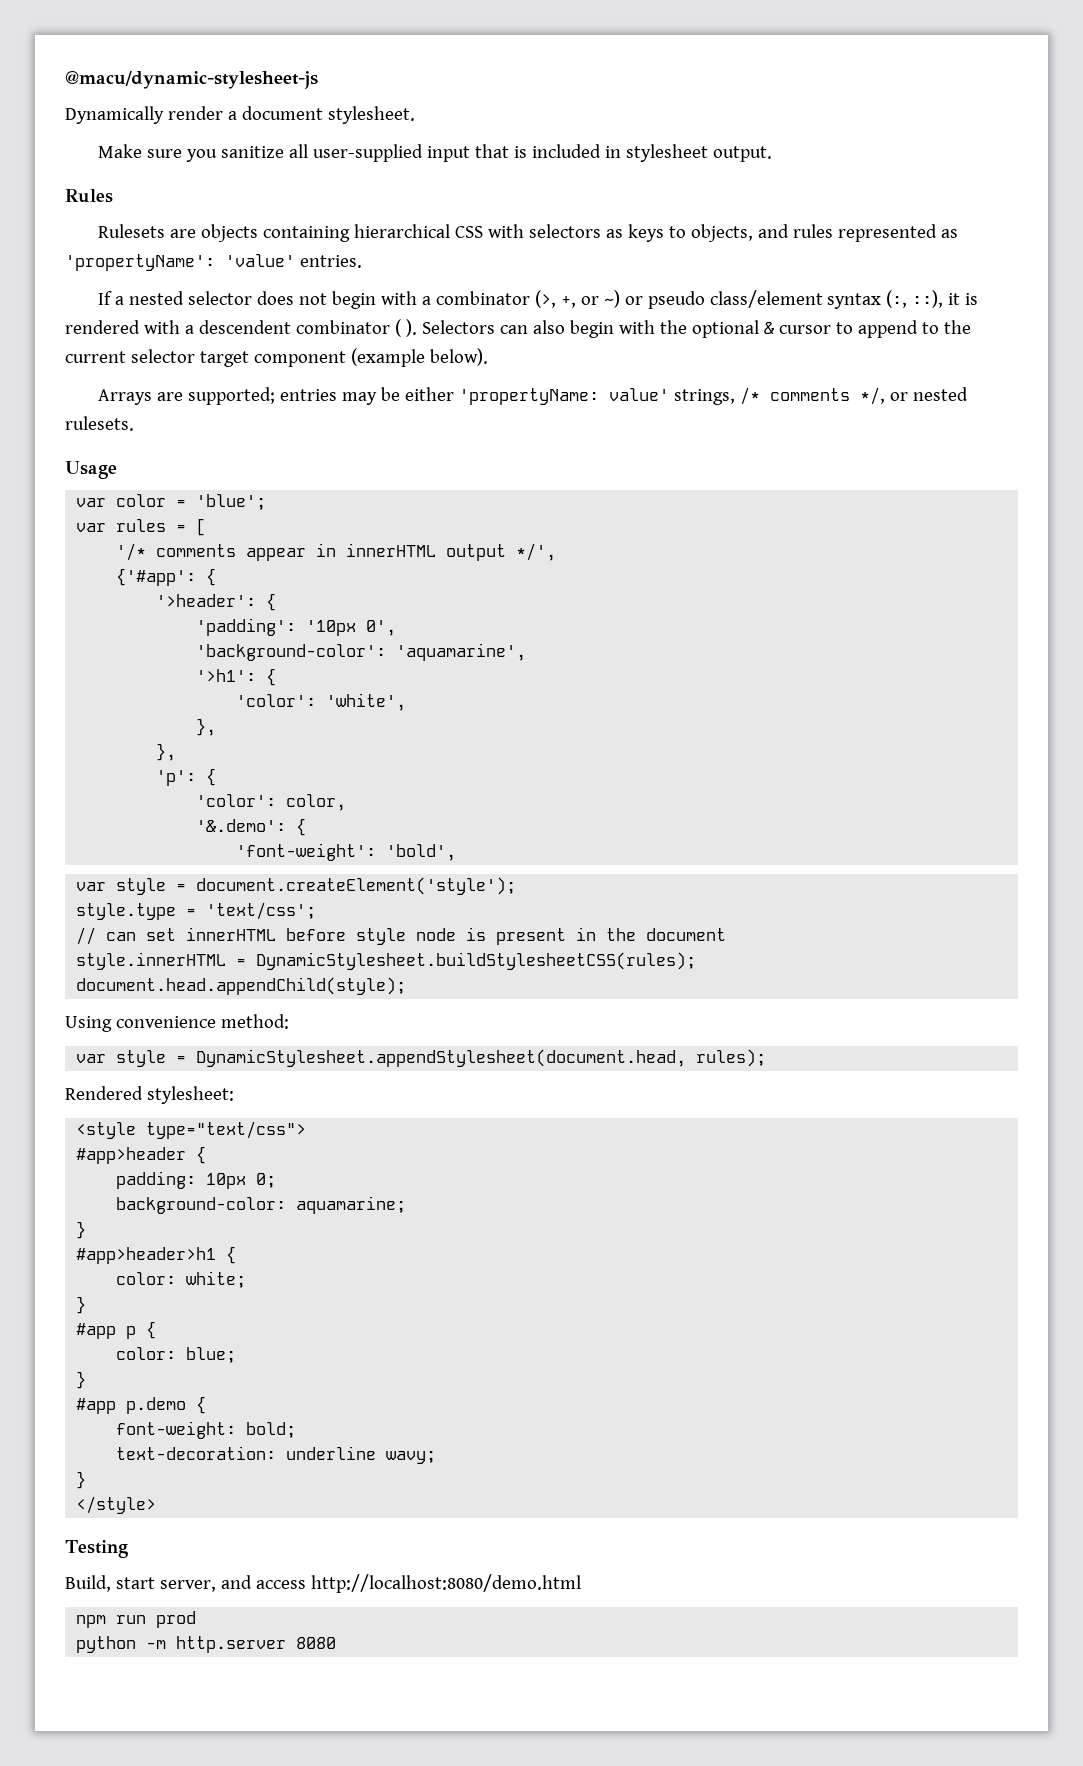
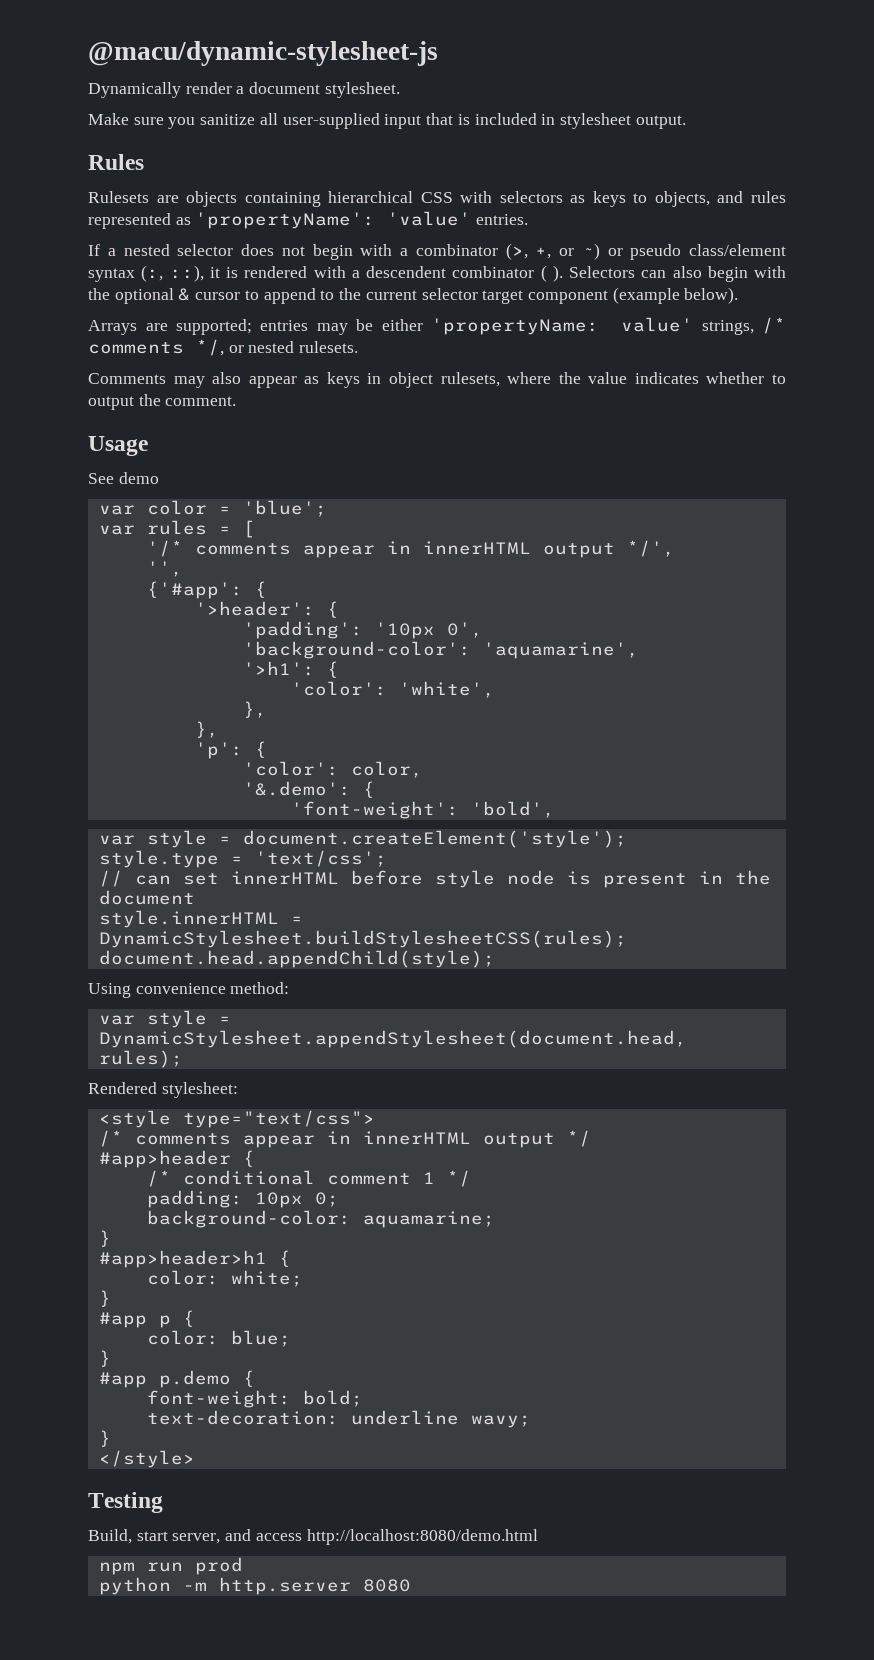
+ Comments may also appear as keys in object rulesets, where the value indicates whether to output the comment.
+ See demo
+ '',
+ /* comments appear in innerHTML output */
  #app>header {
+ /* conditional comment 1 */

